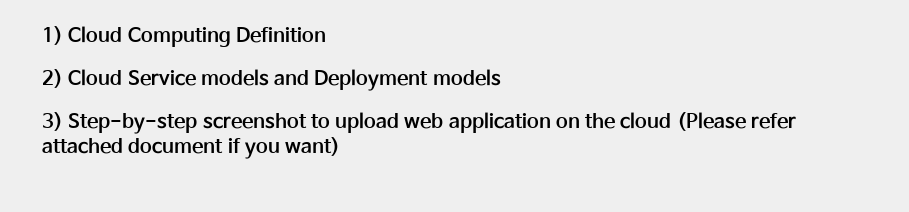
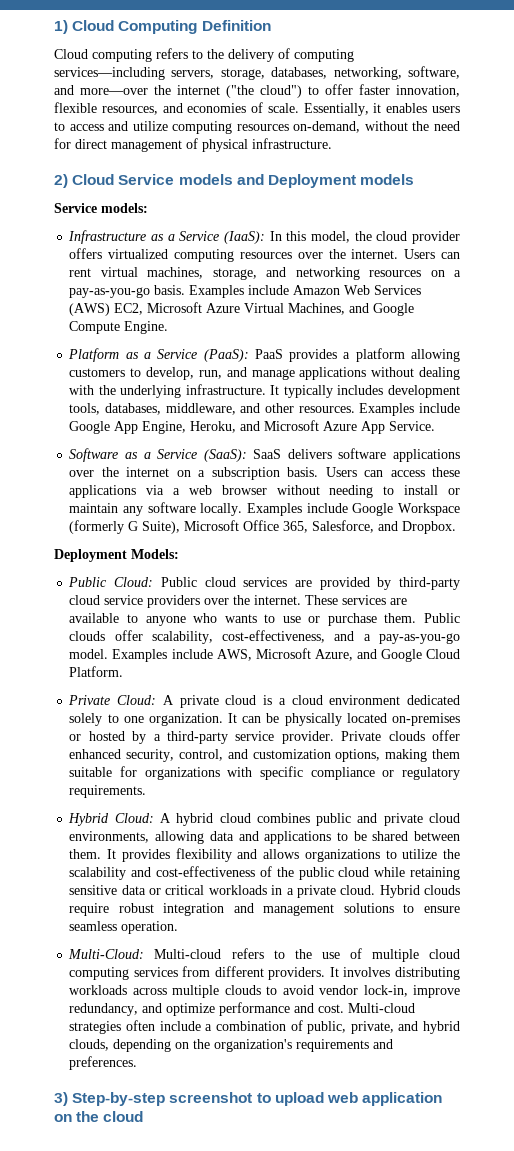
+ Cloud computing refers to the delivery of computing services—including servers, storage, databases, networking, software, and more—over the internet ("the cloud") to offer faster innovation, flexible resources, and economies of scale. Essentially, it enables users to access and utilize computing resources on-demand, without the need for direct management of physical infrastructure.
+ Service models:
+ Infrastructure as a Service (IaaS): In this model, the cloud provider offers virtualized computing resources over the internet. Users can rent virtual machines, storage, and networking resources on a pay-as-you-go basis. Examples include Amazon Web Services (AWS) EC2, Microsoft Azure Virtual Machines, and Google Compute Engine.
+ Platform as a Service (PaaS): PaaS provides a platform allowing customers to develop, run, and manage applications without dealing with the underlying infrastructure. It typically includes development tools, databases, middleware, and other resources. Examples include Google App Engine, Heroku, and Microsoft Azure App Service.
+ Software as a Service (SaaS): SaaS delivers software applications over the internet on a subscription basis. Users can access these applications via a web browser without needing to install or maintain any software locally. Examples include Google Workspace (formerly G Suite), Microsoft Office 365, Salesforce, and Dropbox.
+ Deployment Models:
+ Public Cloud: Public cloud services are provided by third-party cloud service providers over the internet. These services are available to anyone who wants to use or purchase them. Public clouds offer scalability, cost-effectiveness, and a pay-as-you-go model. Examples include AWS, Microsoft Azure, and Google Cloud Platform.
+ Private Cloud: A private cloud is a cloud environment dedicated solely to one organization. It can be physically located on-premises or hosted by a third-party service provider. Private clouds offer enhanced security, control, and customization options, making them suitable for organizations with specific compliance or regulatory requirements.
+ Hybrid Cloud: A hybrid cloud combines public and private cloud environments, allowing data and applications to be shared between them. It provides flexibility and allows organizations to utilize the scalability and cost-effectiveness of the public cloud while retaining sensitive data or critical workloads in a private cloud. Hybrid clouds require robust integration and management solutions to ensure seamless operation.
+ Multi-Cloud: Multi-cloud refers to the use of multiple cloud computing services from different providers. It involves distributing workloads across multiple clouds to avoid vendor lock-in, improve redundancy, and optimize performance and cost. Multi-cloud strategies often include a combination of public, private, and hybrid clouds, depending on the organization's requirements and preferences.
- 3) Step-by-step screenshot to upload web application on the cloud (Please refer attached document if you want)
+ 3) Step-by-step screenshot to upload web application on the cloud

